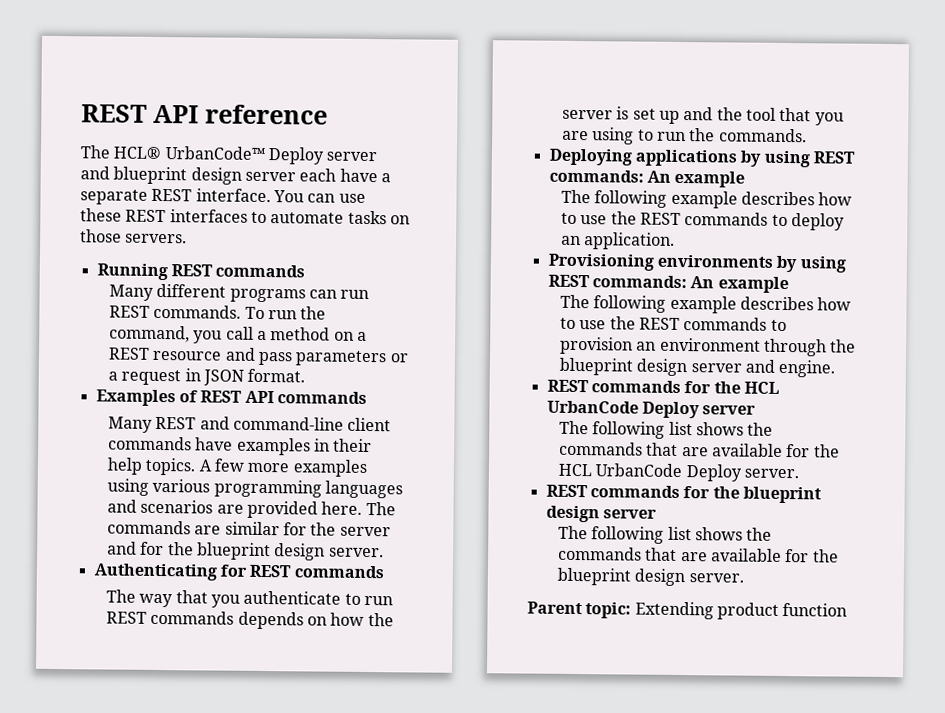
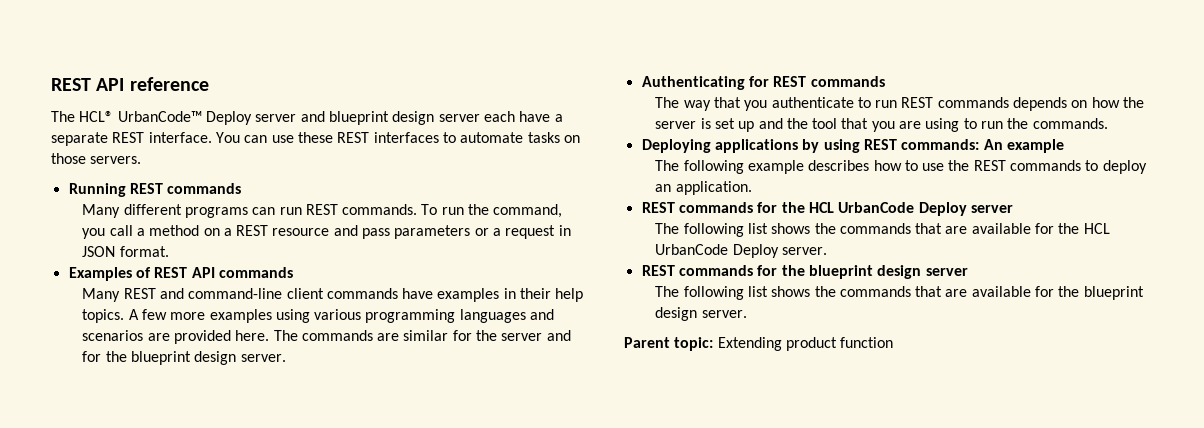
- Provisioning environments by using REST commands: An example
- The following example describes how to use the REST commands to provision an environment through the blueprint design server and engine.

